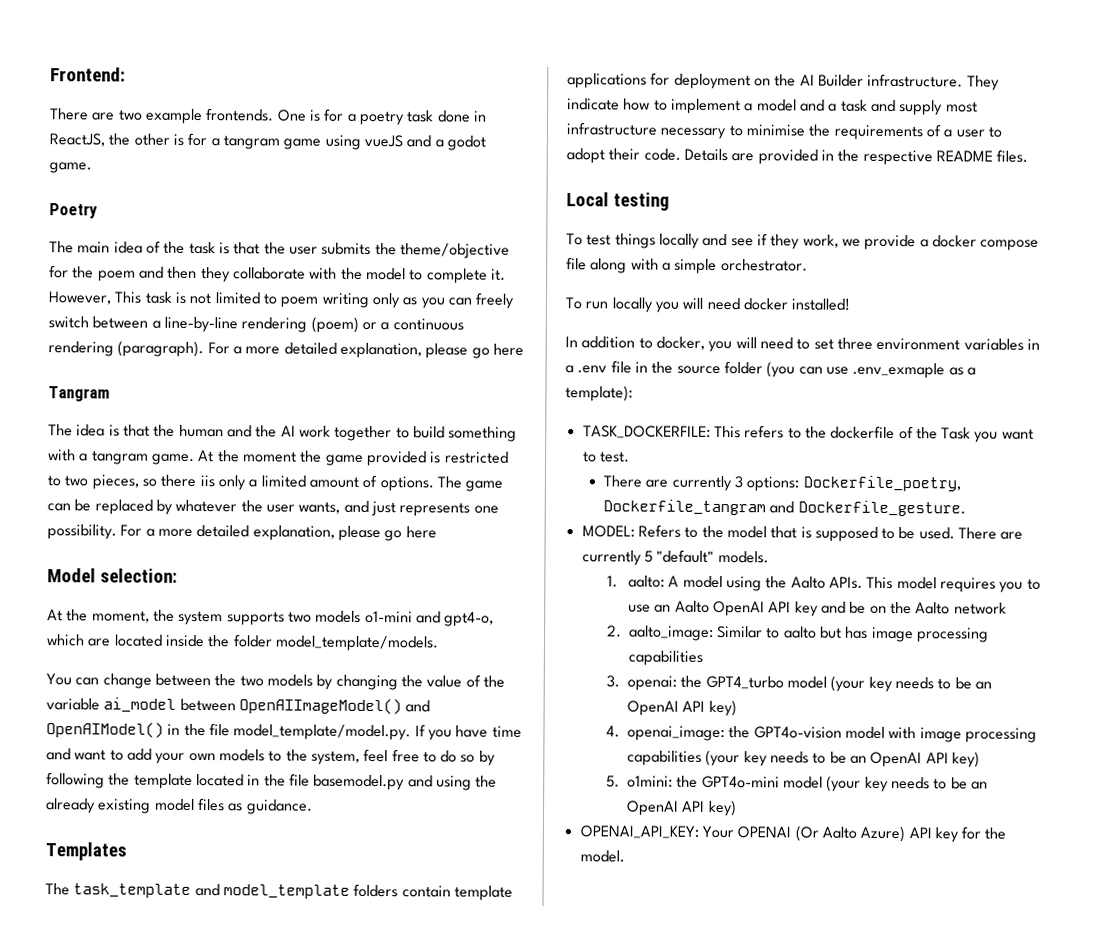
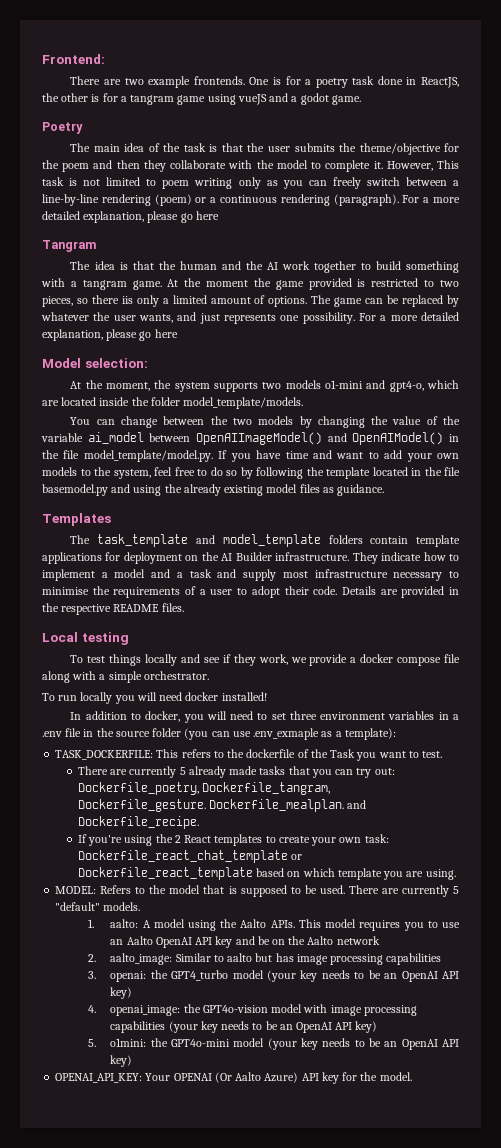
- There are currently 3 options: Dockerfile_poetry, Dockerfile_tangram and Dockerfile_gesture.
+ There are currently 5 already made tasks that you can try out: Dockerfile_poetry, Dockerfile_tangram, Dockerfile_gesture. Dockerfile_mealplan. and Dockerfile_recipe.
+ If you're using the 2 React templates to create your own task: Dockerfile_react_chat_template or Dockerfile_react_template based on which template you are using.

